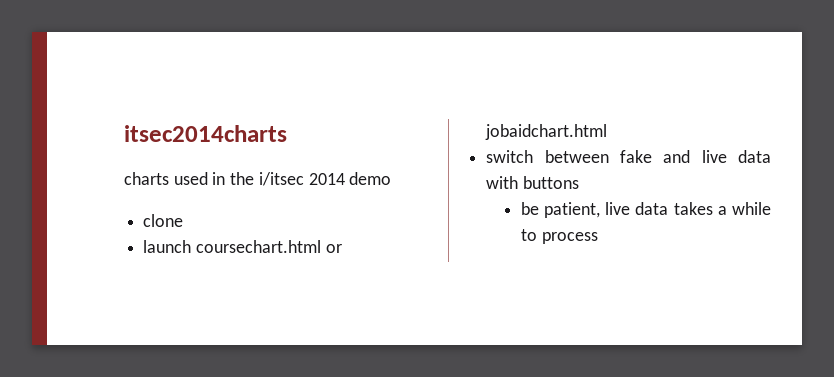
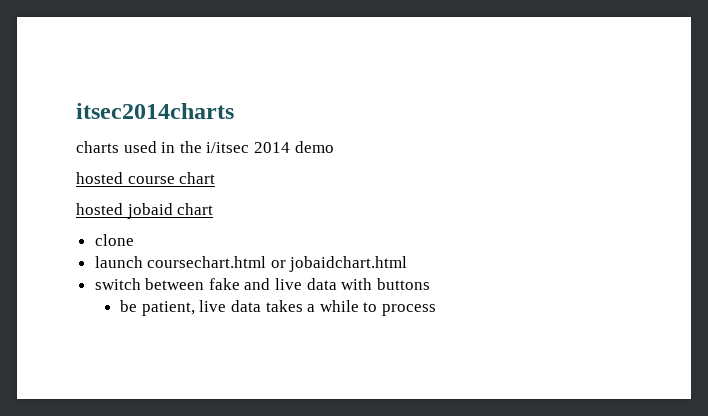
+ hosted course chart
+ hosted jobaid chart

